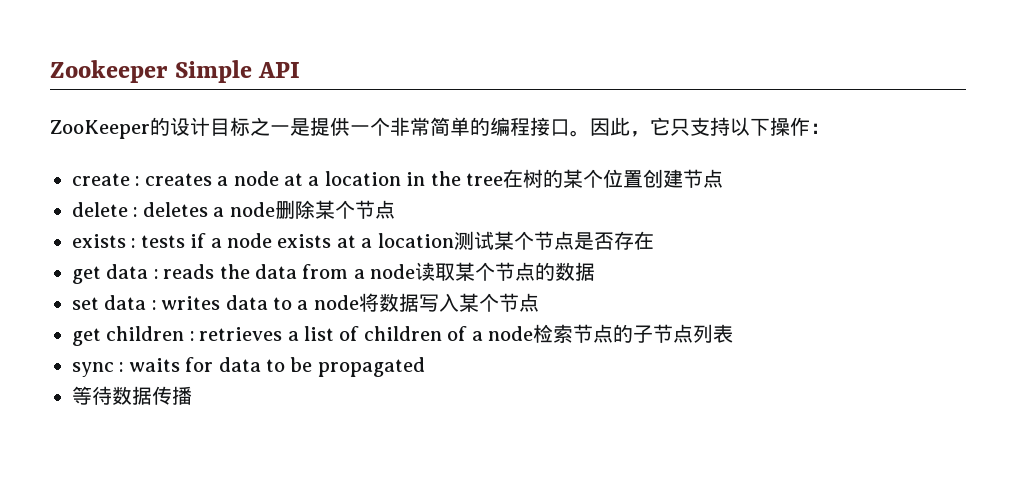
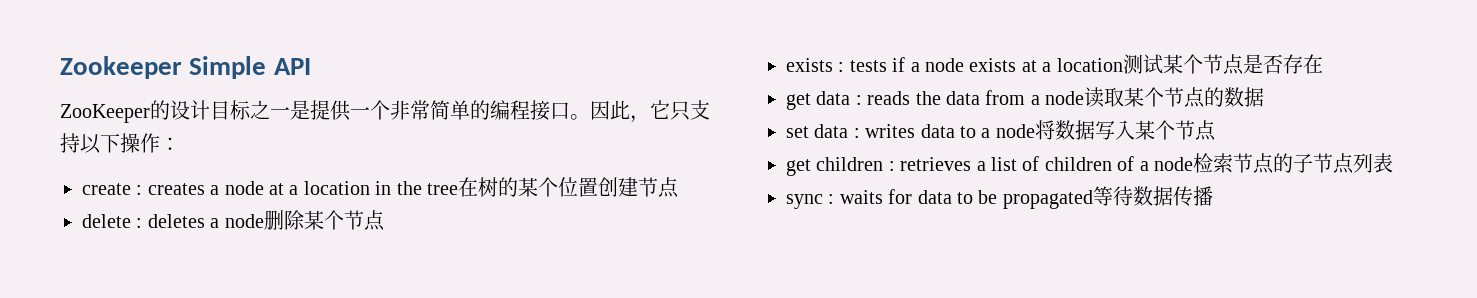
- sync : waits for data to be propagated
- 等待数据传播
+ sync : waits for data to be propagated等待数据传播

